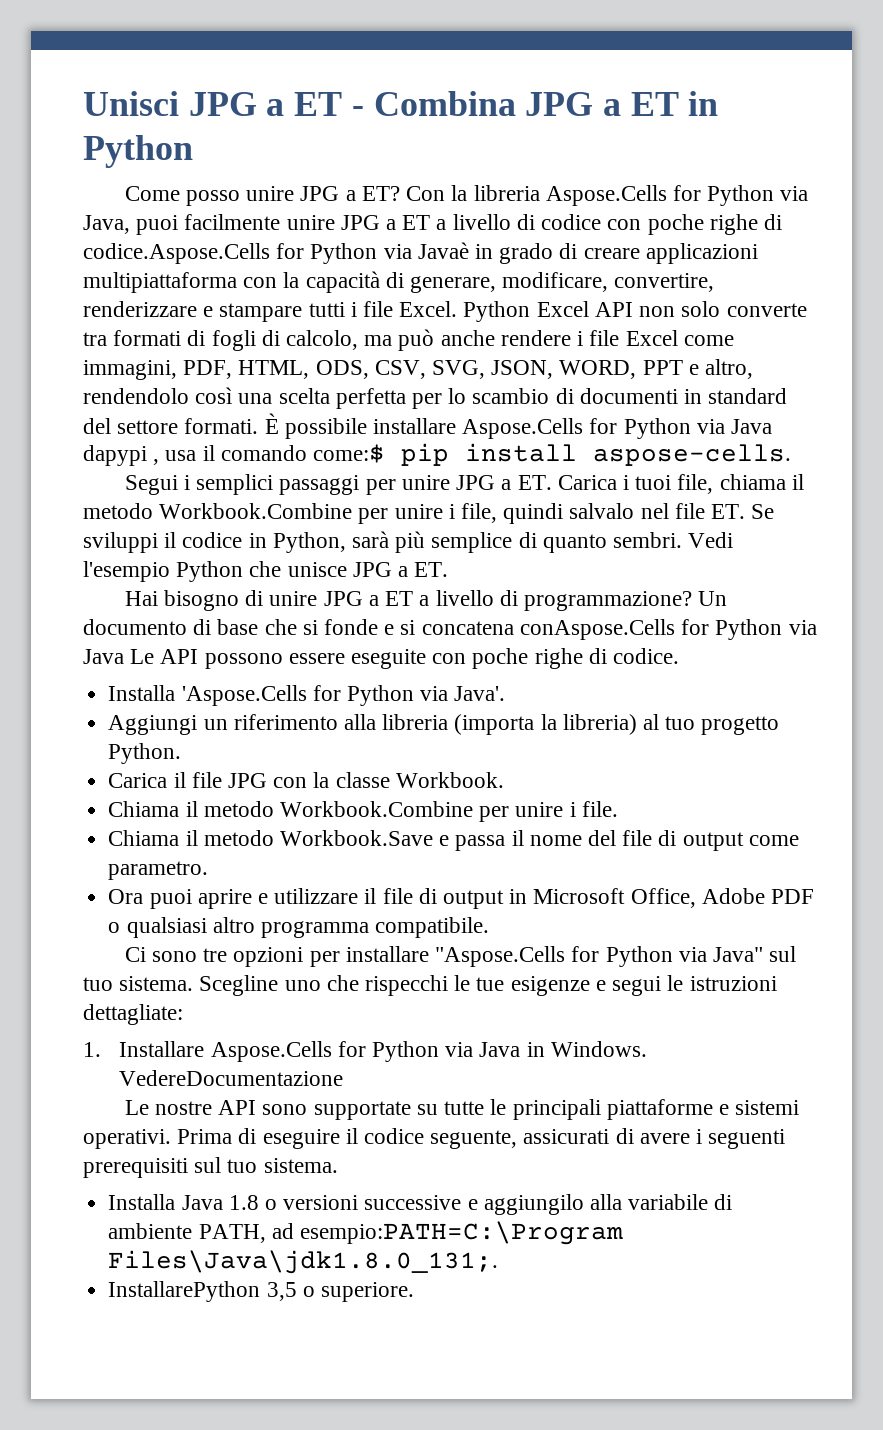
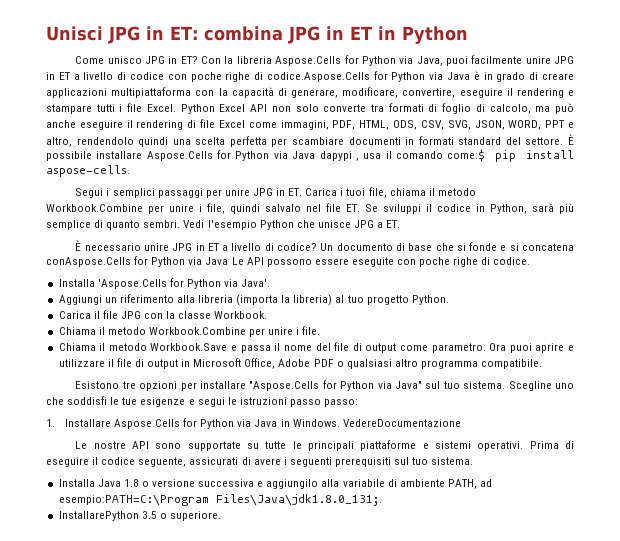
- Unisci JPG a ET - Combina JPG a ET in Python
+ Unisci JPG in ET: combina JPG in ET in Python
- Come posso unire JPG a ET?
+ Come unisco JPG in ET?
- Con la libreria Aspose.Cells for Python via Java, puoi facilmente unire JPG a ET a livello di codice con poche righe di codice.Aspose.Cells for Python via Javaè in grado di creare applicazioni multipiattaforma con la capacità di generare, modificare, convertire, renderizzare e stampare tutti i file Excel.
+ Con la libreria Aspose.Cells for Python via Java, puoi facilmente unire JPG in ET a livello di codice con poche righe di codice.Aspose.Cells for Python via Java è in grado di creare applicazioni multipiattaforma con la capacità di generare, modificare, convertire, eseguire il rendering e stampare tutti i file Excel.
- Python Excel API non solo converte tra formati di fogli di calcolo, ma può anche rendere i file Excel come immagini, PDF, HTML, ODS, CSV, SVG, JSON, WORD, PPT e altro, rendendolo così una scelta perfetta per lo scambio di documenti in standard del settore formati.
+ Python Excel API non solo converte tra formati di foglio di calcolo, ma può anche eseguire il rendering di file Excel come immagini, PDF, HTML, ODS, CSV, SVG, JSON, WORD, PPT e altro, rendendolo quindi una scelta perfetta per scambiare documenti in formati standard del settore.
- Segui i semplici passaggi per unire JPG a ET. Carica i tuoi file, chiama il metodo Workbook.Combine per unire i file, quindi salvalo nel file ET. Se sviluppi il codice in Python, sarà più semplice di quanto sembri.
+ Segui i semplici passaggi per unire JPG in ET. Carica i tuoi file, chiama il metodo Workbook.Combine per unire i file, quindi salvalo nel file ET. Se sviluppi il codice in Python, sarà più semplice di quanto sembri.
- Hai bisogno di unire JPG a ET a livello di programmazione?
+ È necessario unire JPG in ET a livello di codice?
- Chiama il metodo Workbook.Save e passa il nome del file di output come parametro.
- Ora puoi aprire e utilizzare il file di output in Microsoft Office, Adobe PDF o qualsiasi altro programma compatibile.
+ Chiama il metodo Workbook.Save e passa il nome del file di output come parametro. Ora puoi aprire e utilizzare il file di output in Microsoft Office, Adobe PDF o qualsiasi altro programma compatibile.
- Ci sono tre opzioni per installare "Aspose.Cells for Python via Java" sul tuo sistema.
+ Esistono tre opzioni per installare "Aspose.Cells for Python via Java" sul tuo sistema.
- Scegline uno che rispecchi le tue esigenze e segui le istruzioni dettagliate:
+ Scegline uno che soddisfi le tue esigenze e segui le istruzioni passo passo:
- Installa Java 1.8 o versioni successive e aggiungilo alla variabile di ambiente PATH, ad esempio:PATH=C:\Program Files\Java\jdk1.8.0_131;.
+ Installa Java 1.8 o versione successiva e aggiungilo alla variabile di ambiente PATH, ad esempio:PATH=C:\Program Files\Java\jdk1.8.0_131;.
- InstallarePython 3,5 o superiore.
+ InstallarePython 3.5 o superiore.

